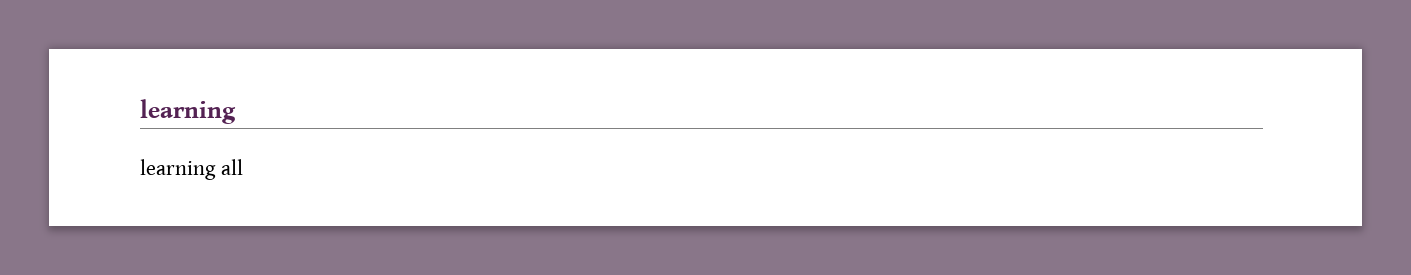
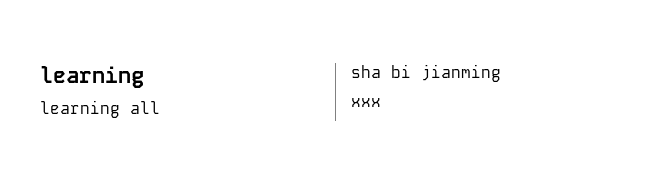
+ sha bi jianming
+ xxx

